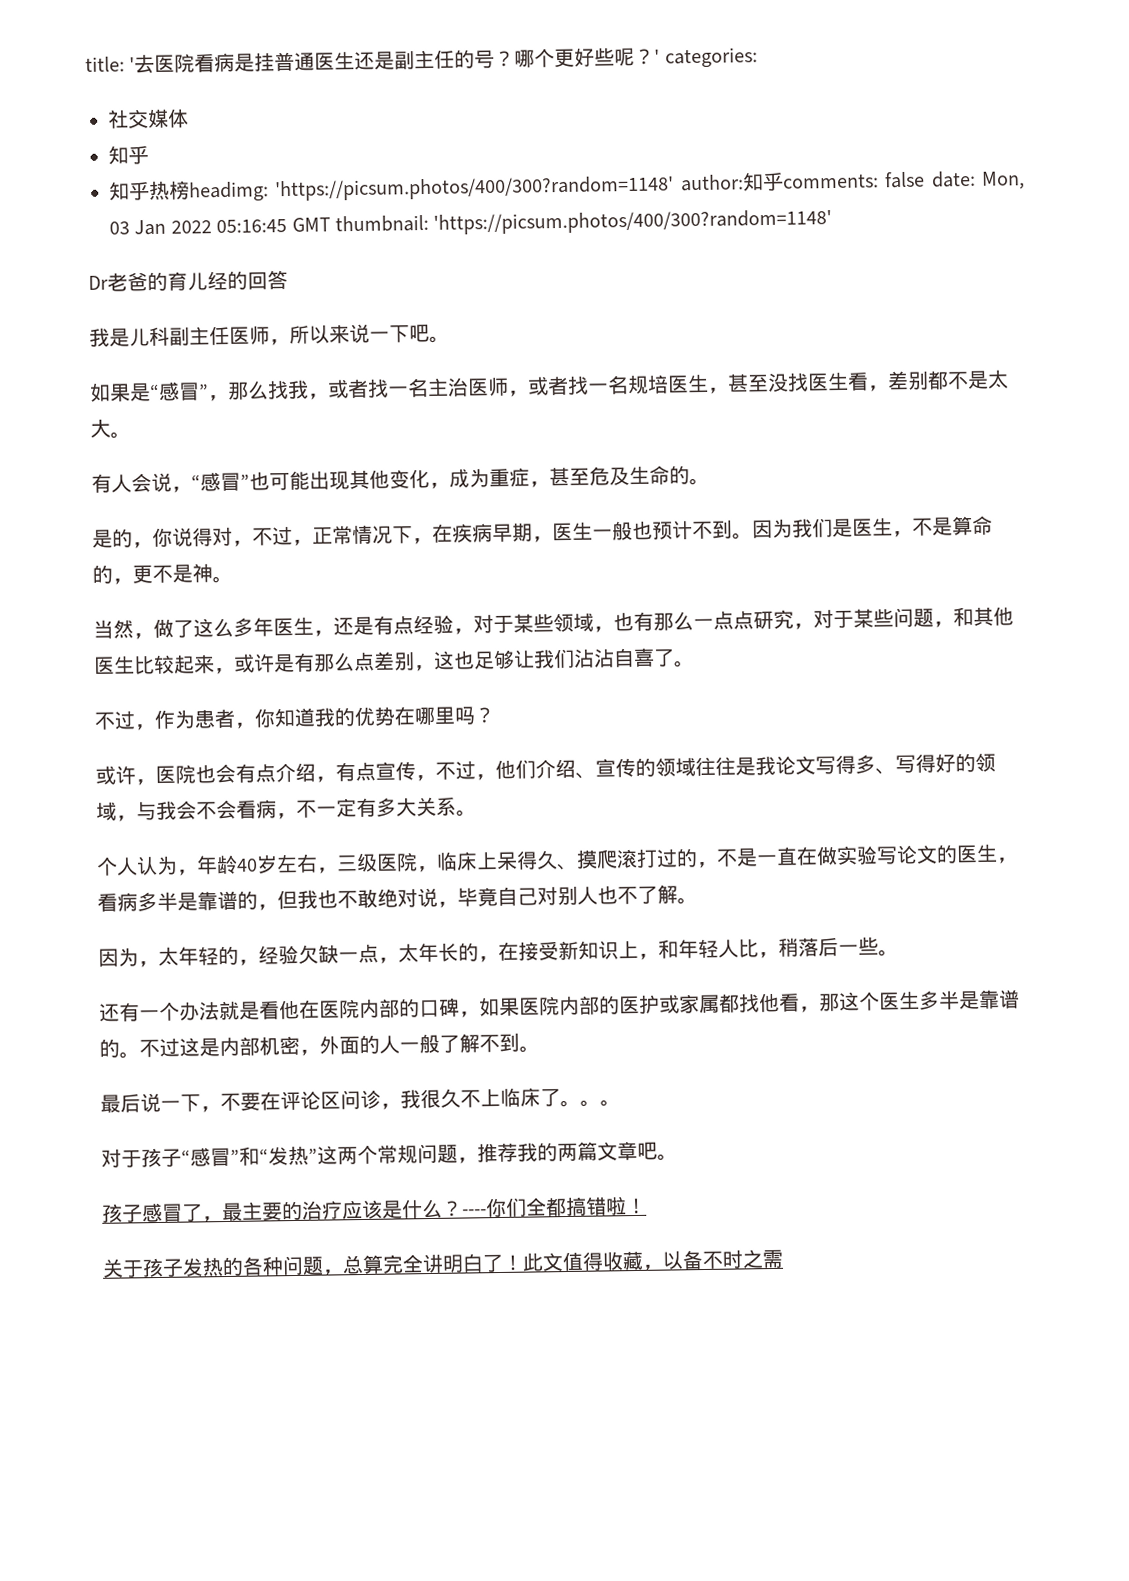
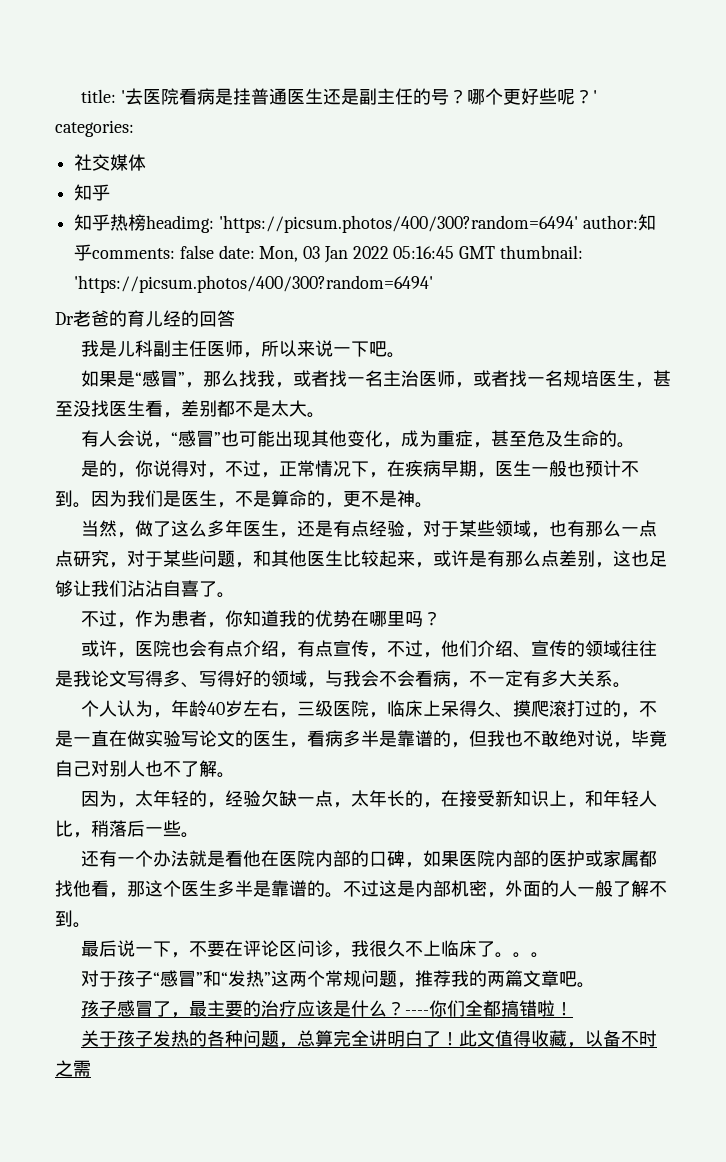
- 知乎热榜headimg: 'https://picsum.photos/400/300?random=1148' author:知乎comments: false date: Mon, 03 Jan 2022 05:16:45 GMT thumbnail: 'https://picsum.photos/400/300?random=1148'
+ 知乎热榜headimg: 'https://picsum.photos/400/300?random=6494' author:知乎comments: false date: Mon, 03 Jan 2022 05:16:45 GMT thumbnail: 'https://picsum.photos/400/300?random=6494'

